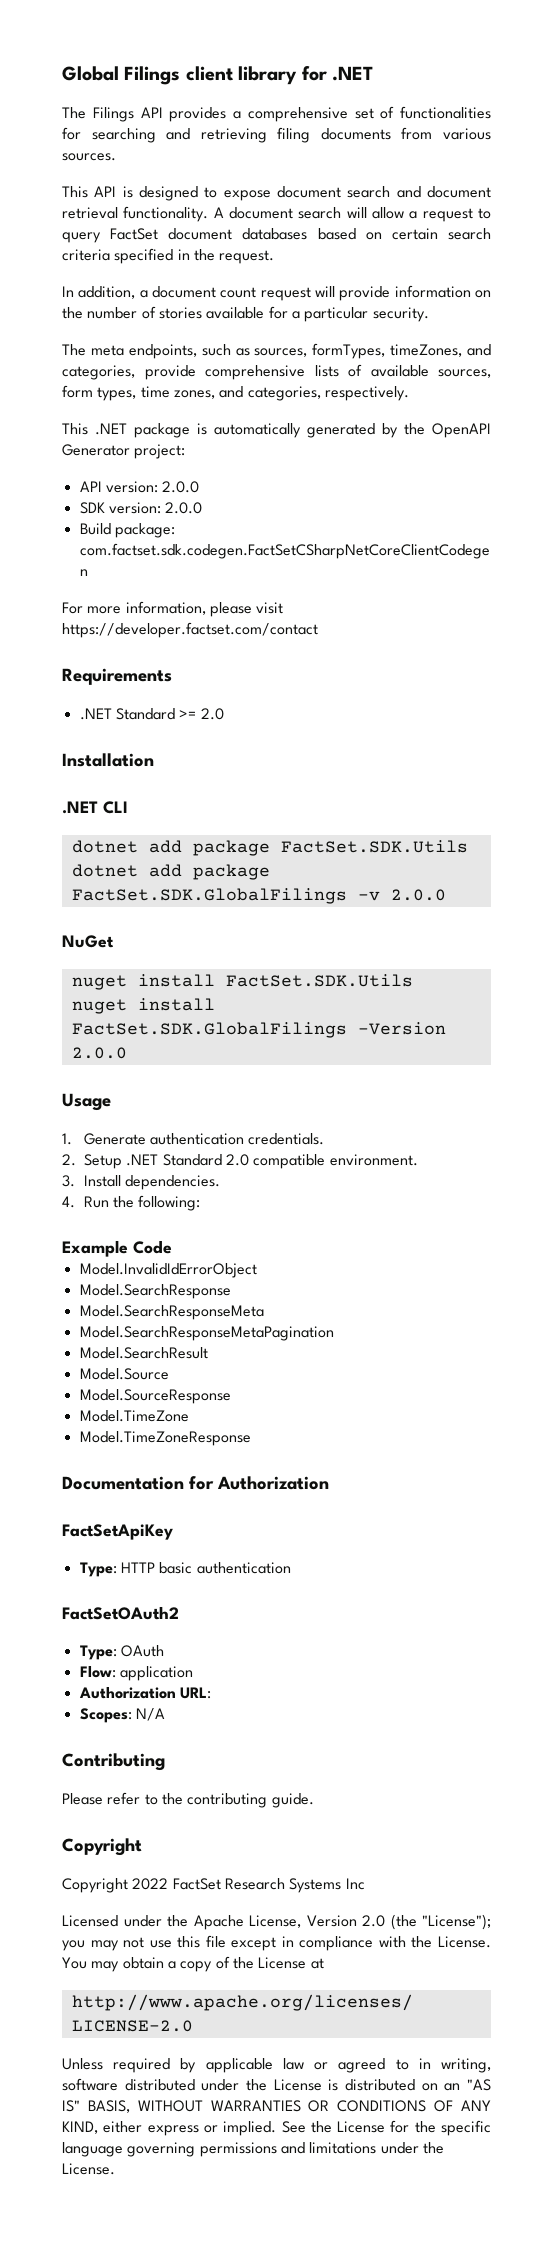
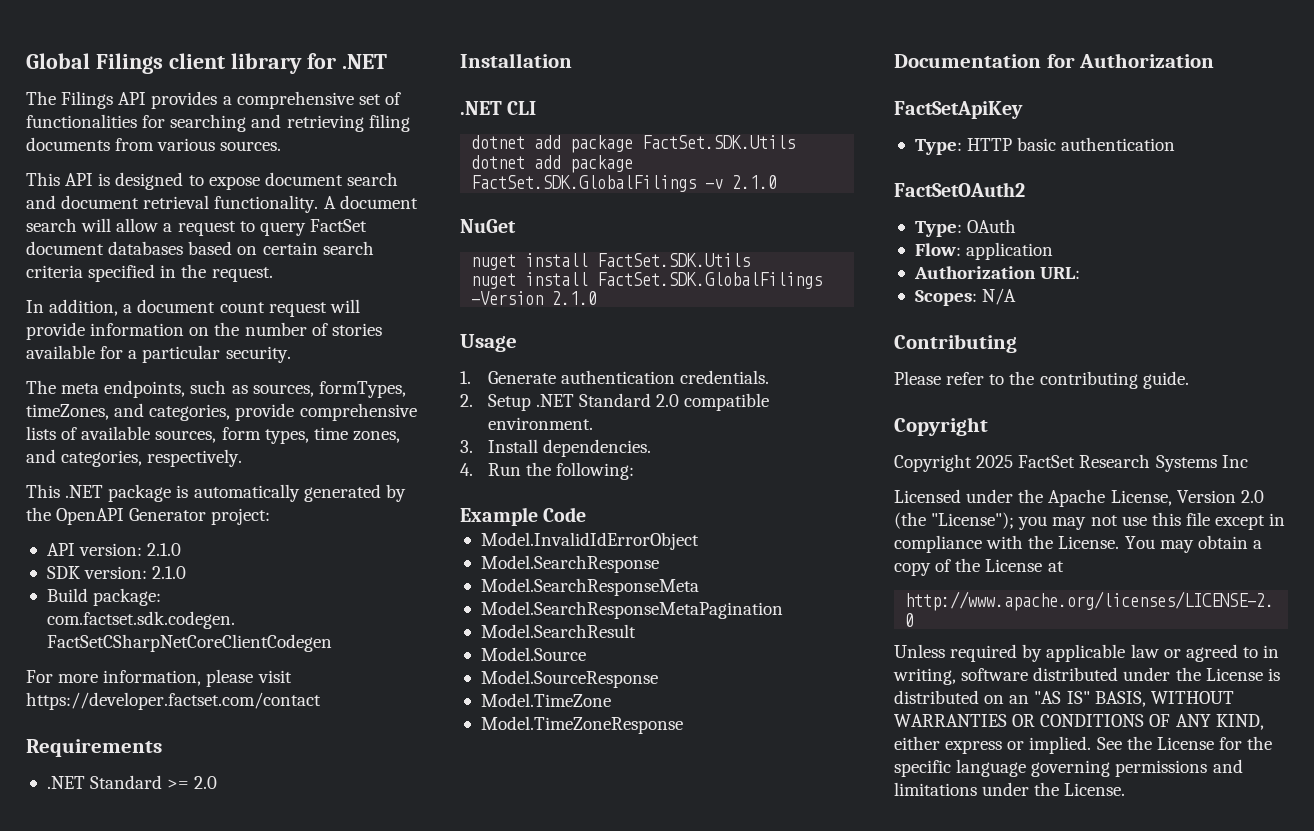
- API version: 2.0.0
+ API version: 2.1.0
- SDK version: 2.0.0
+ SDK version: 2.1.0
- dotnet add package FactSet.SDK.GlobalFilings -v 2.0.0
+ dotnet add package FactSet.SDK.GlobalFilings -v 2.1.0
- nuget install FactSet.SDK.GlobalFilings -Version 2.0.0
+ nuget install FactSet.SDK.GlobalFilings -Version 2.1.0
- Copyright 2022 FactSet Research Systems Inc
+ Copyright 2025 FactSet Research Systems Inc

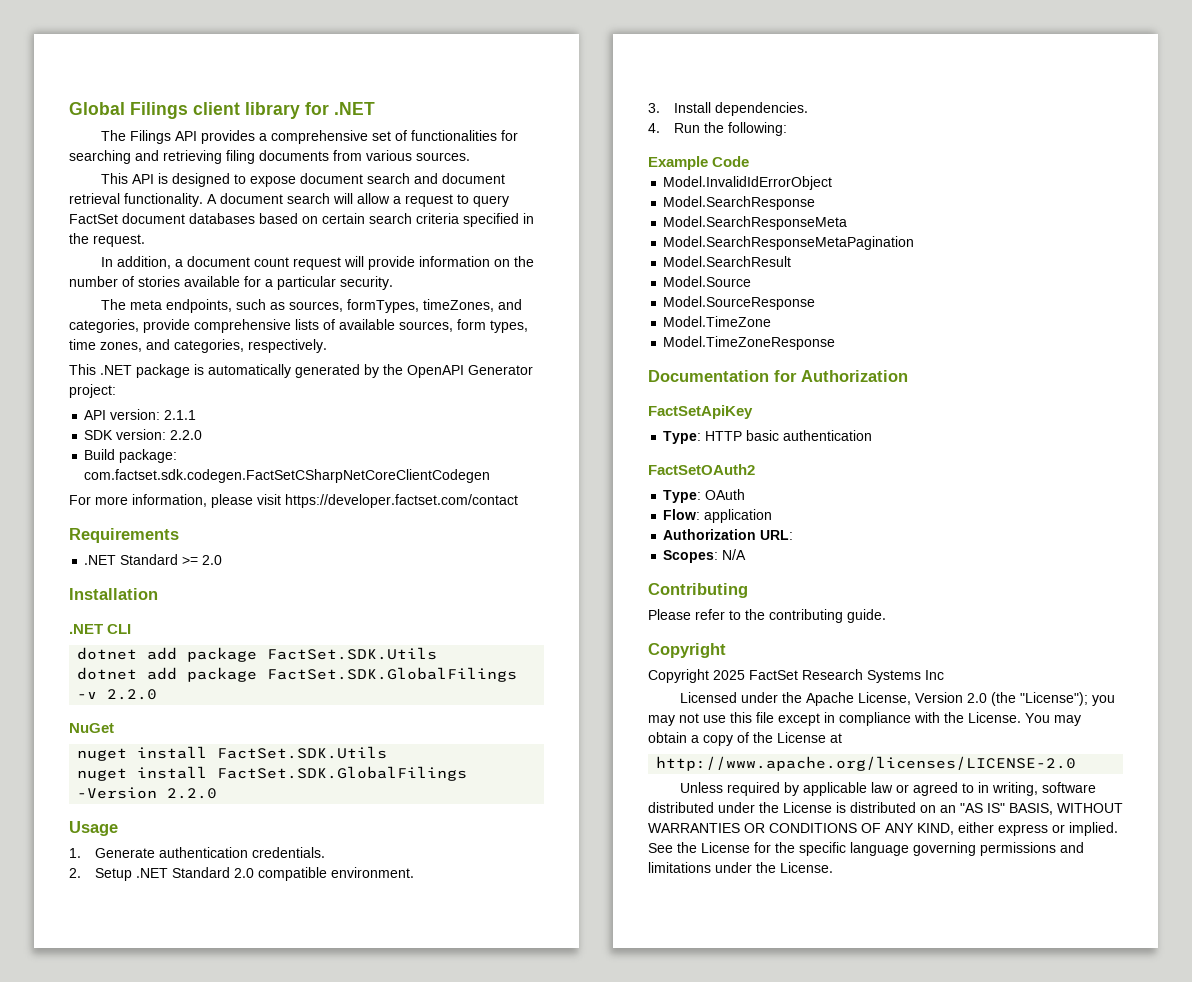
- API version: 2.1.0
+ API version: 2.1.1
- SDK version: 2.1.0
+ SDK version: 2.2.0
- dotnet add package FactSet.SDK.GlobalFilings -v 2.1.0
+ dotnet add package FactSet.SDK.GlobalFilings -v 2.2.0
- nuget install FactSet.SDK.GlobalFilings -Version 2.1.0
+ nuget install FactSet.SDK.GlobalFilings -Version 2.2.0

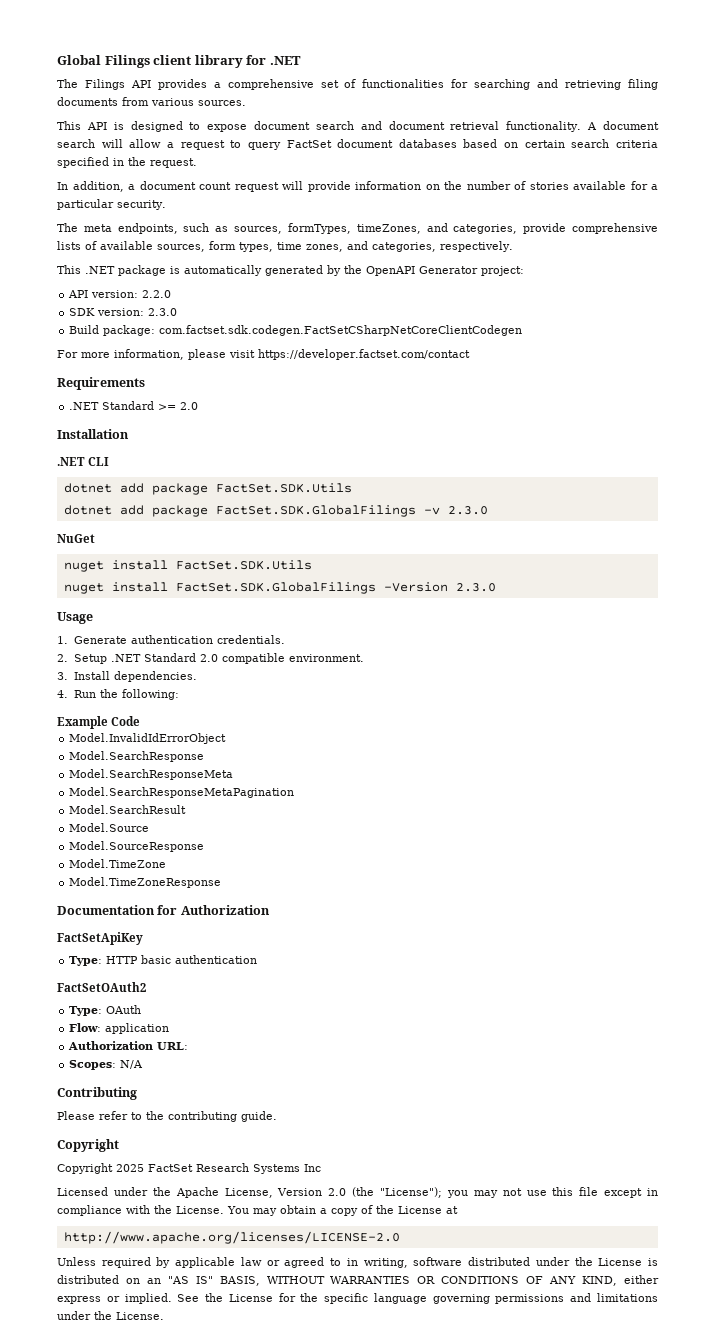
- API version: 2.1.1
+ API version: 2.2.0
- SDK version: 2.2.0
+ SDK version: 2.3.0
- dotnet add package FactSet.SDK.GlobalFilings -v 2.2.0
+ dotnet add package FactSet.SDK.GlobalFilings -v 2.3.0
- nuget install FactSet.SDK.GlobalFilings -Version 2.2.0
+ nuget install FactSet.SDK.GlobalFilings -Version 2.3.0

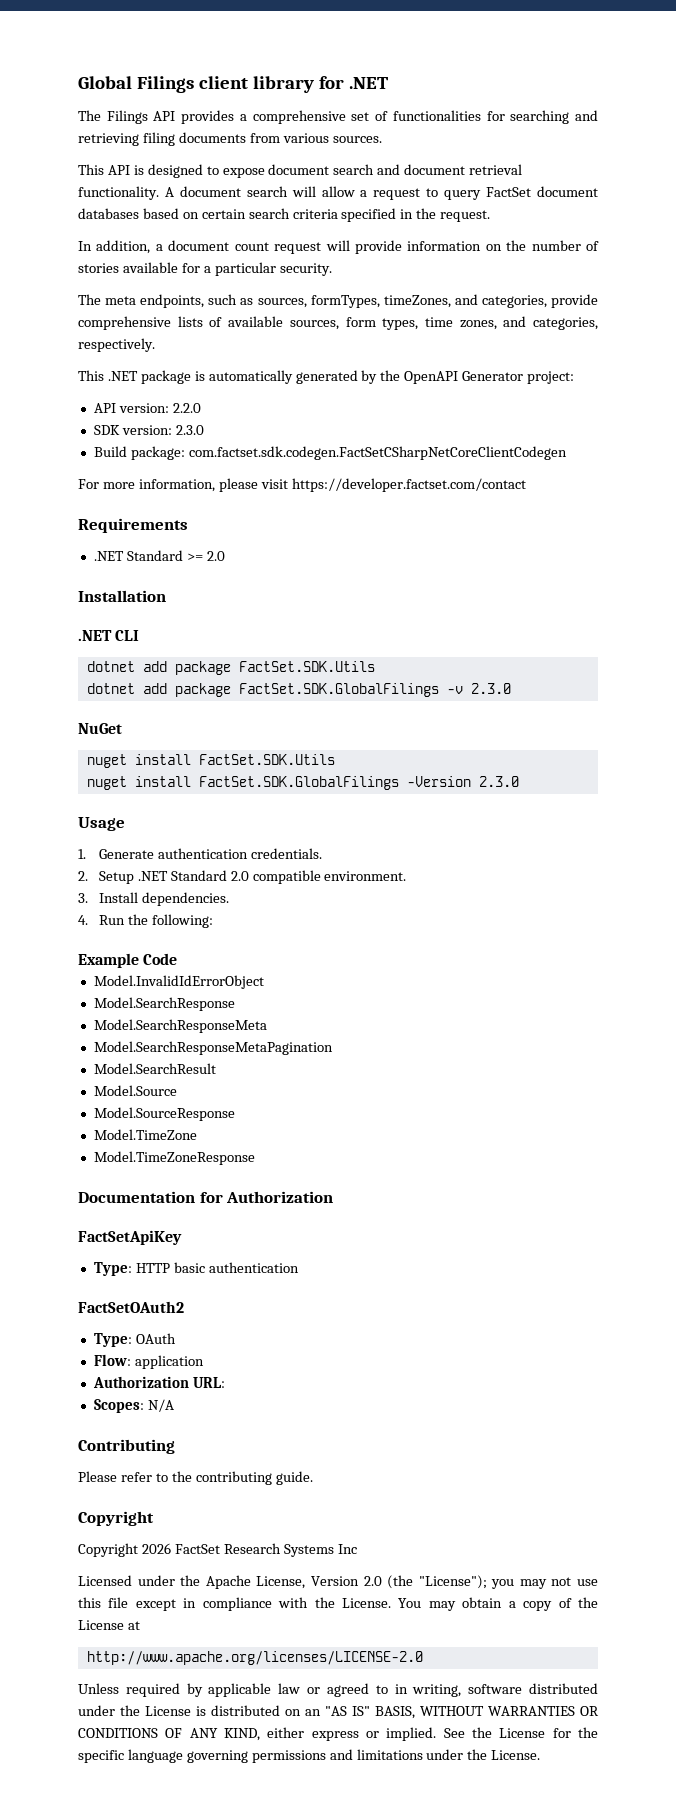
- Copyright 2025 FactSet Research Systems Inc
+ Copyright 2026 FactSet Research Systems Inc

